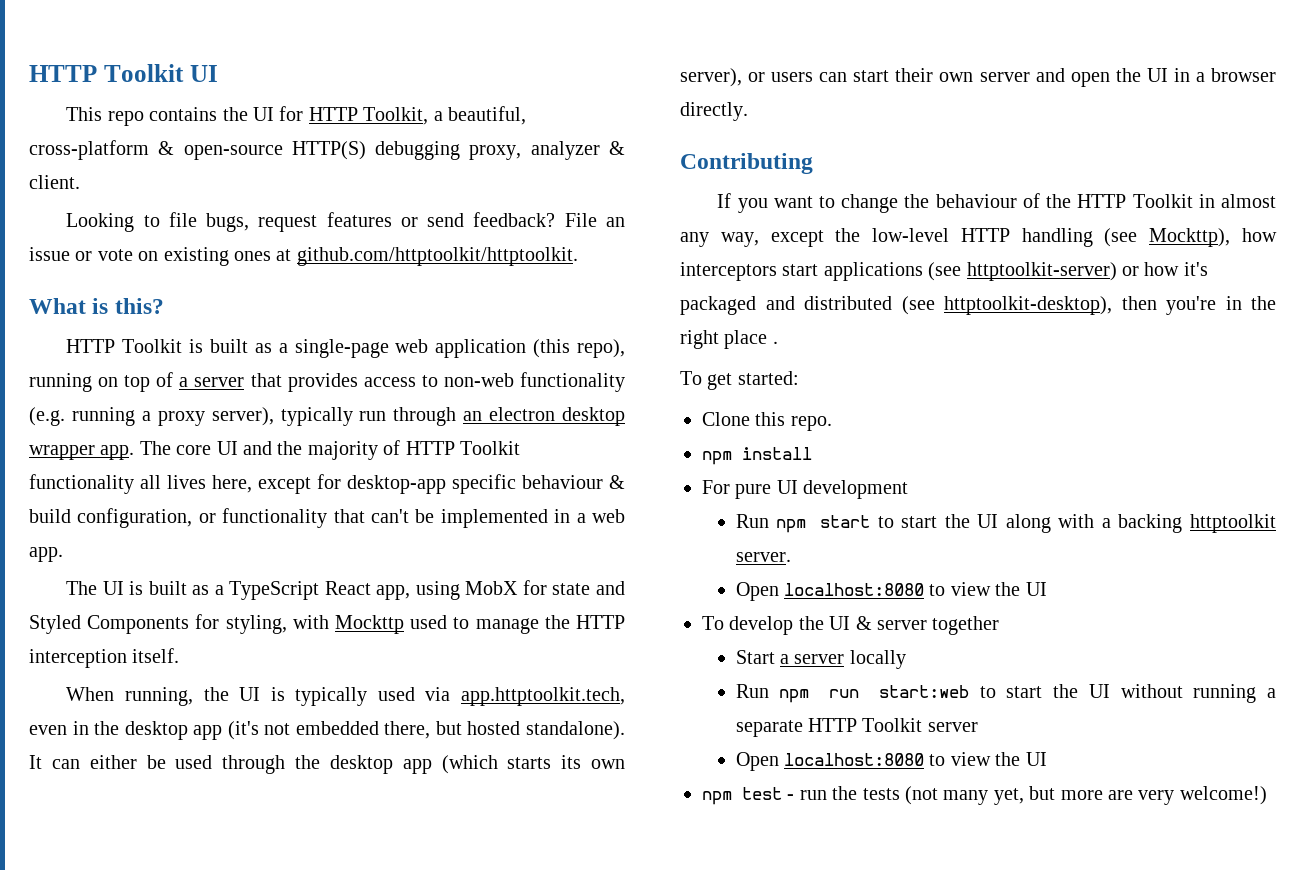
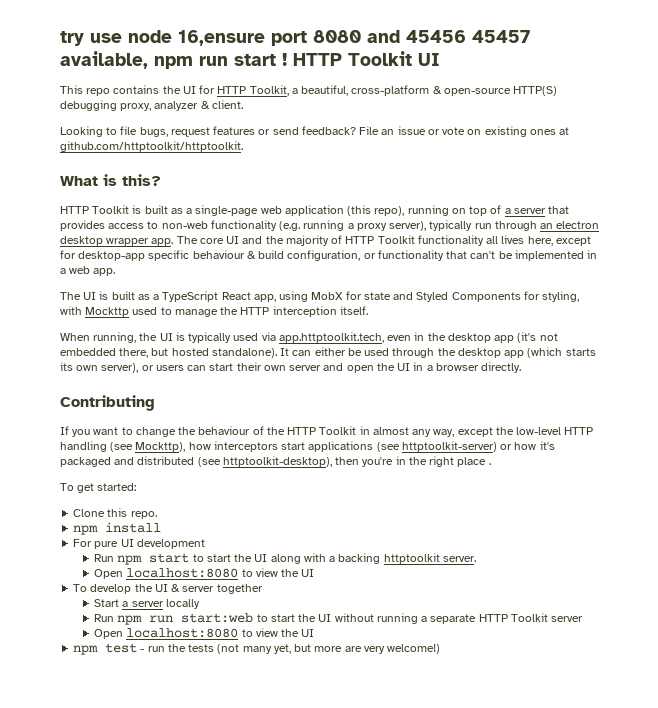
+ try use node 16,ensure port 8080 and 45456 45457 available, npm run start !

